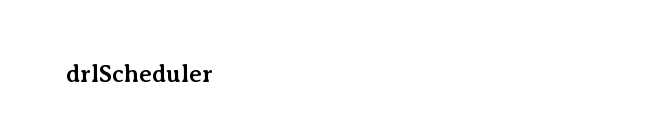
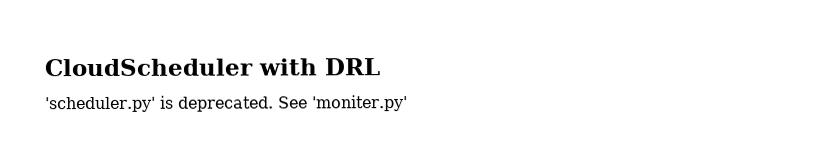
- drlScheduler
+ CloudScheduler with DRL
+ 'scheduler.py' is deprecated. See 'moniter.py'

